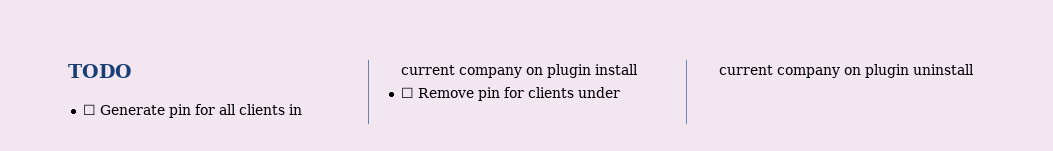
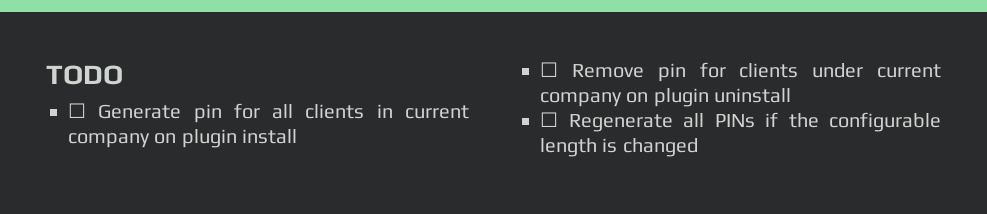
+ ☐ Regenerate all PINs if the configurable length is changed

